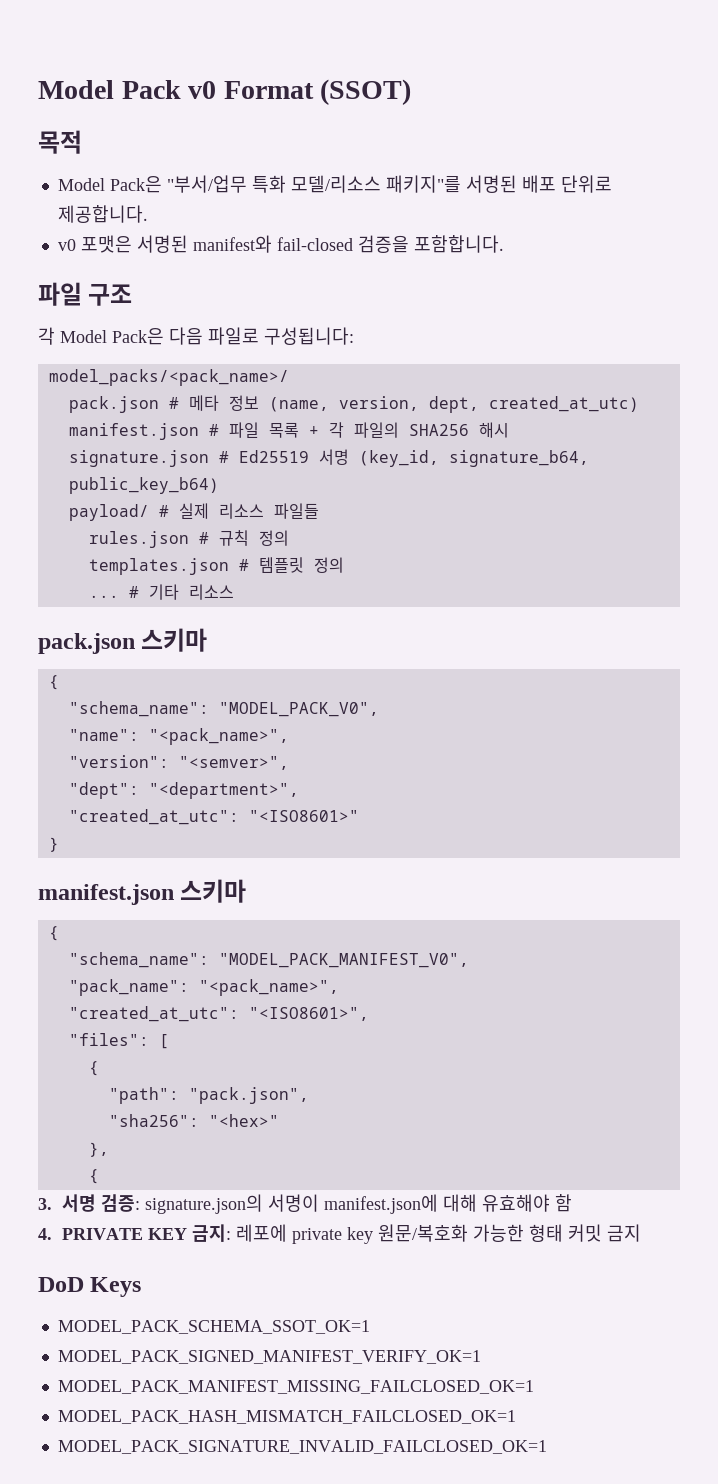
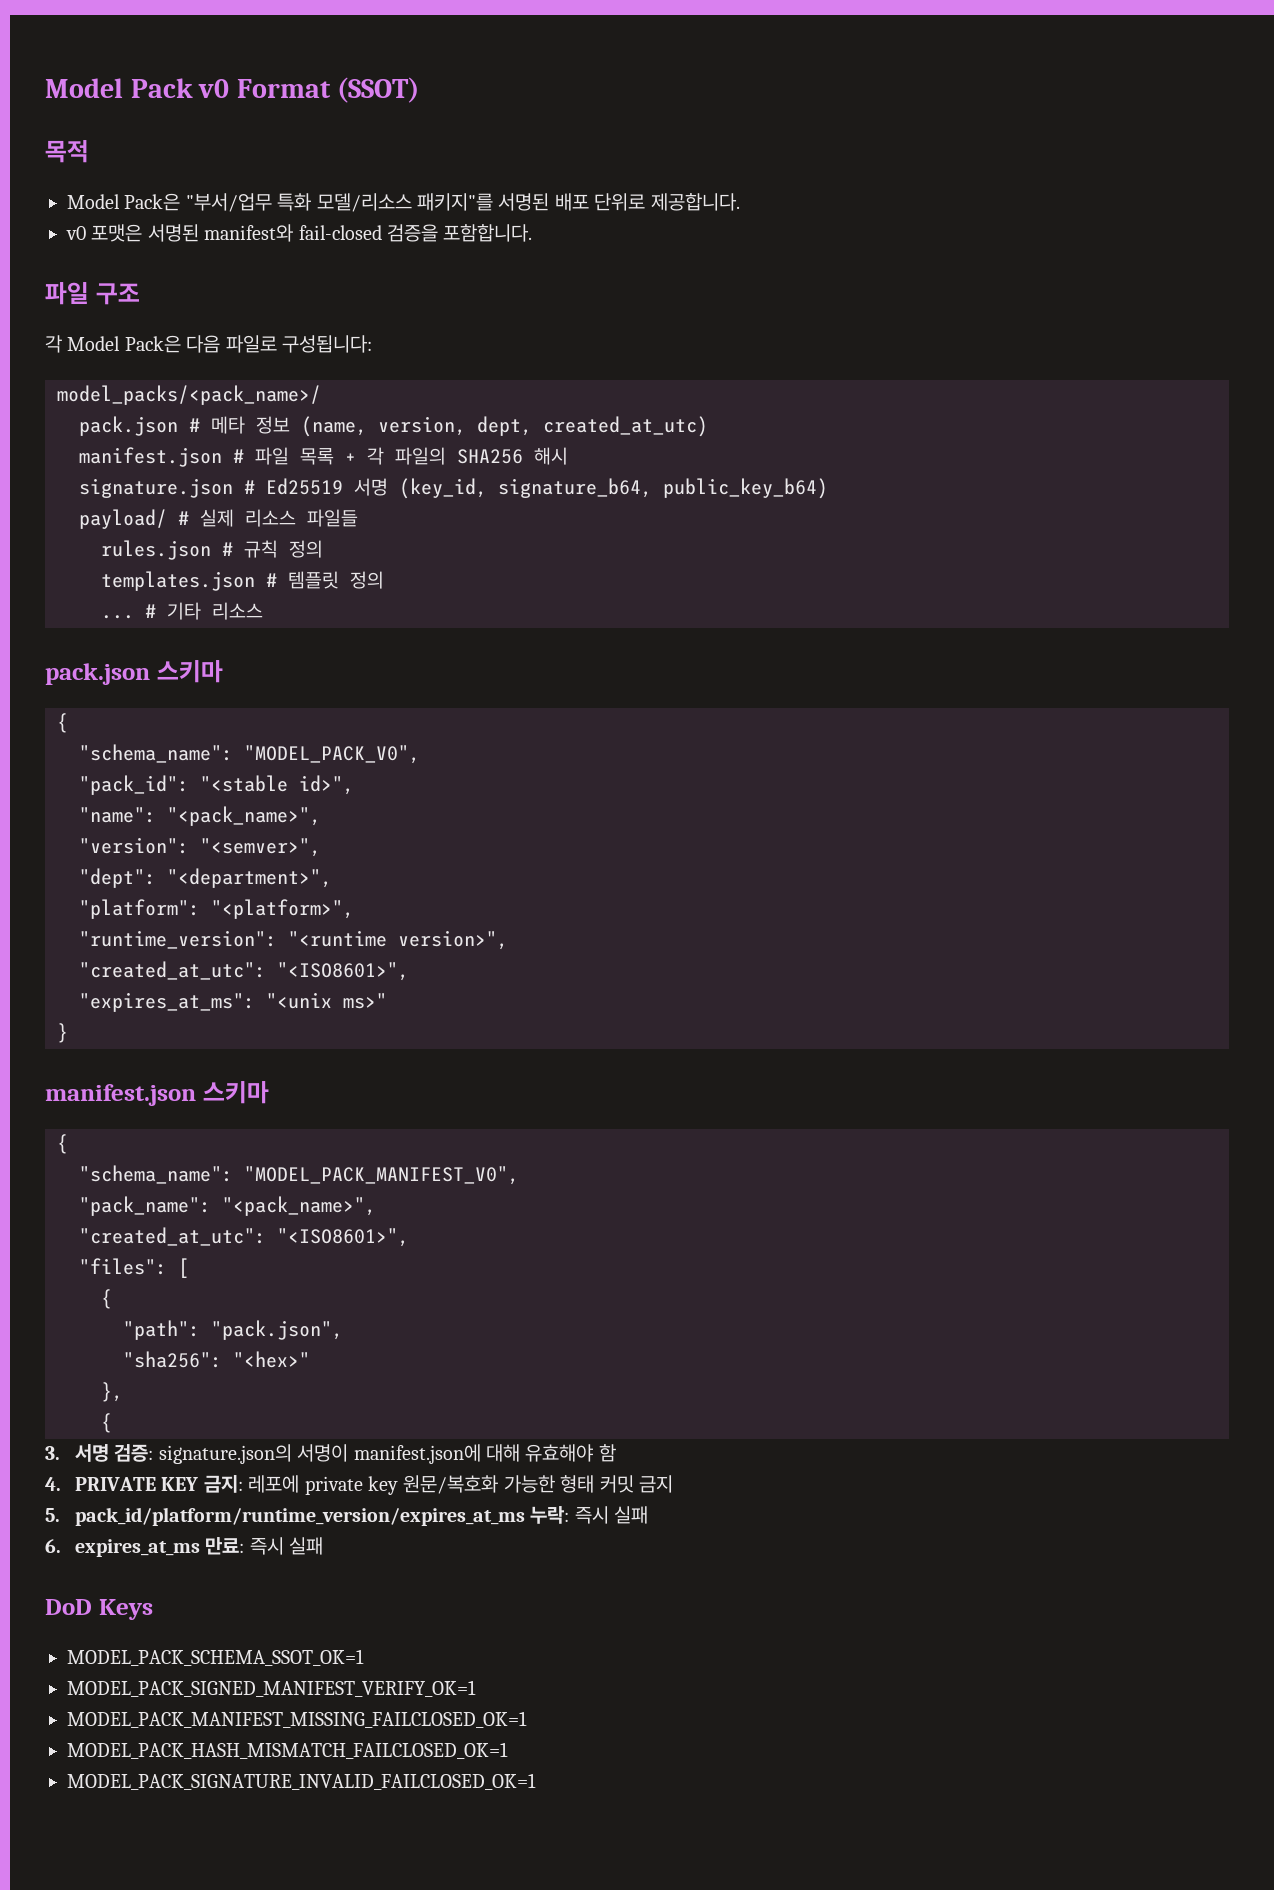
+ "pack_id": "<stable id>",
- "created_at_utc": "<ISO8601>"
+ "platform": "<platform>",
+ "runtime_version": "<runtime version>",
+ "created_at_utc": "<ISO8601>",
+ "expires_at_ms": "<unix ms>"
+ 5. pack_id/platform/runtime_version/expires_at_ms 누락: 즉시 실패
+ 6. expires_at_ms 만료: 즉시 실패

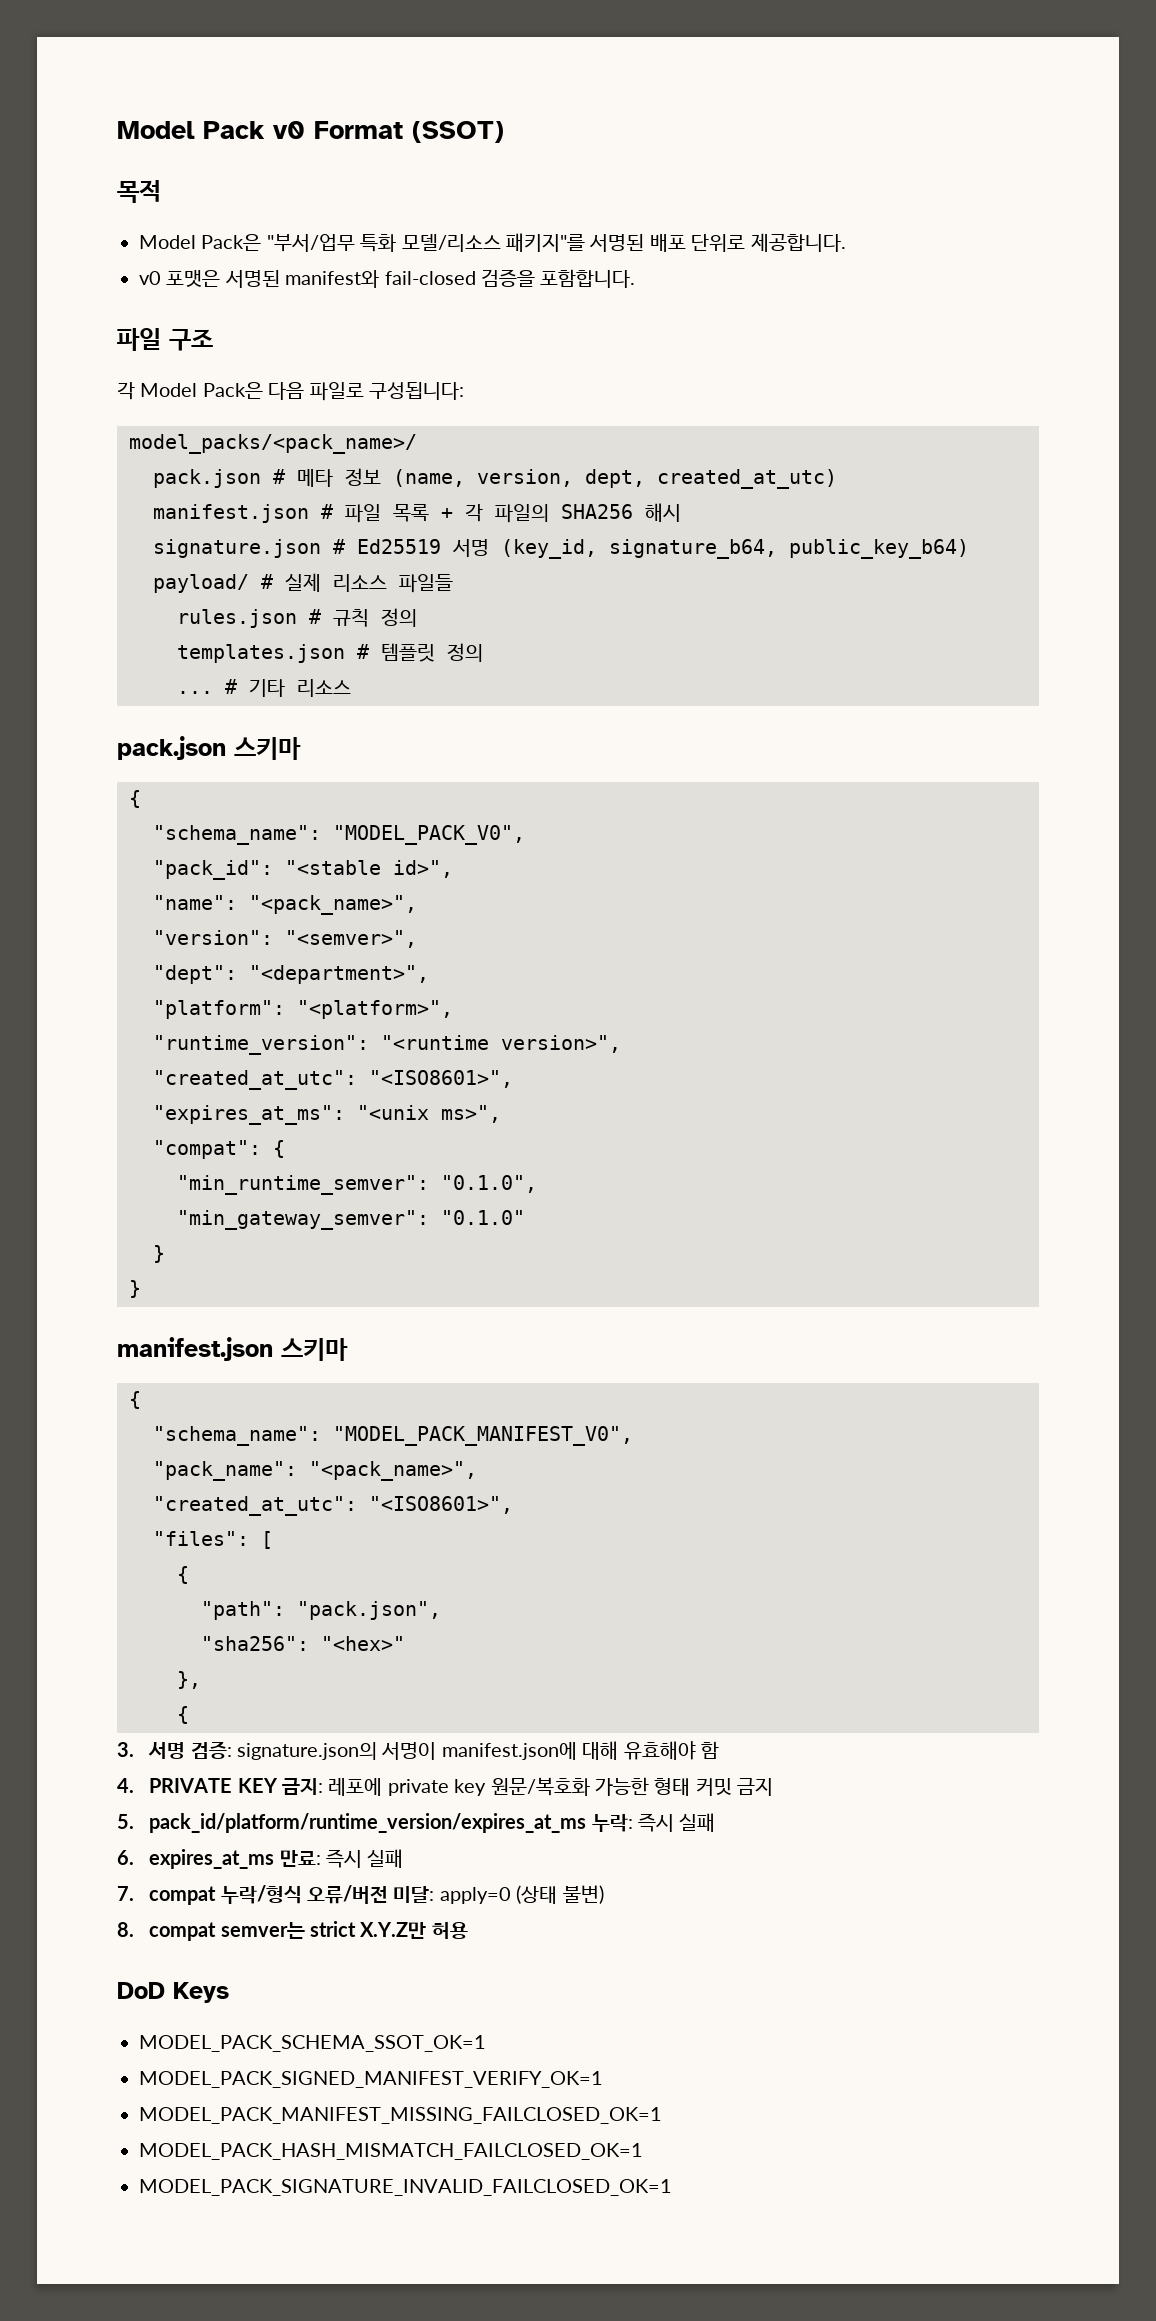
- "expires_at_ms": "<unix ms>"
+ "expires_at_ms": "<unix ms>",
+ "compat": {
+ "min_runtime_semver": "0.1.0",
+ "min_gateway_semver": "0.1.0"
+ }
+ 7. compat 누락/형식 오류/버전 미달: apply=0 (상태 불변)
+ 8. compat semver는 strict X.Y.Z만 허용

